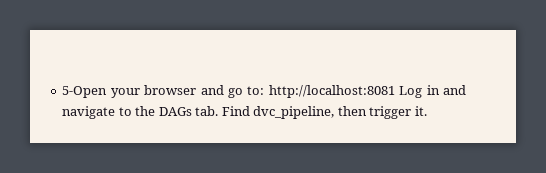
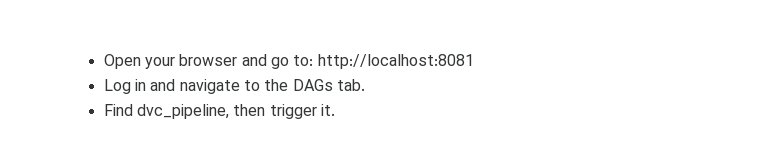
- 5-Open your browser and go to: http://localhost:8081 Log in and navigate to the DAGs tab. Find dvc_pipeline, then trigger it.
+ Open your browser and go to: http://localhost:8081
+ Log in and navigate to the DAGs tab.
+ Find dvc_pipeline, then trigger it.

